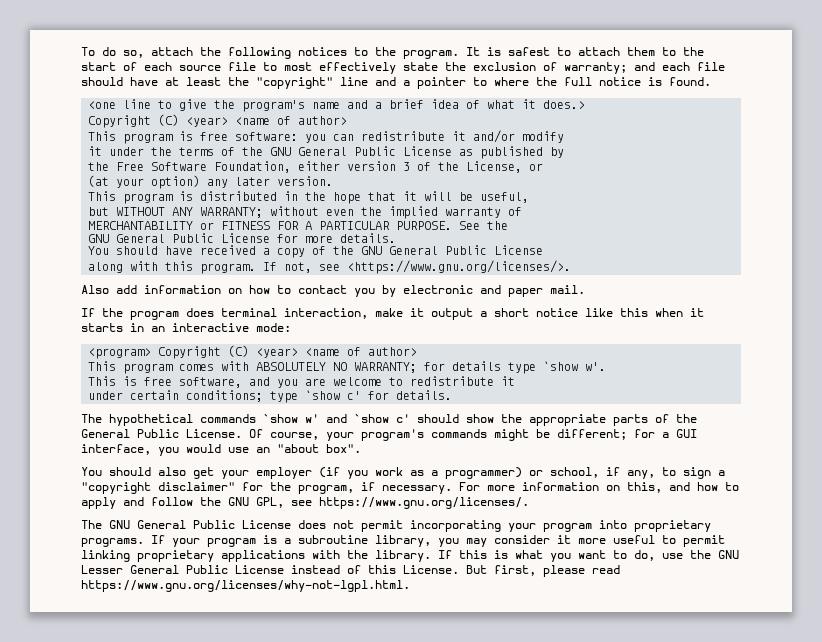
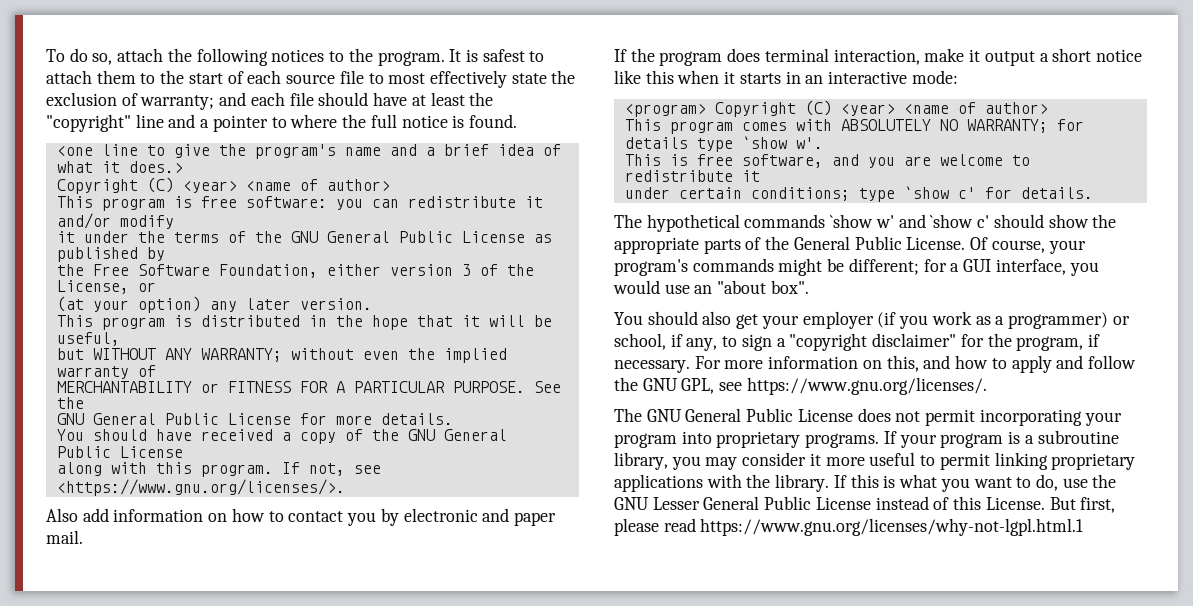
- But first, please read https://www.gnu.org/licenses/why-not-lgpl.html.
+ But first, please read https://www.gnu.org/licenses/why-not-lgpl.html.1

